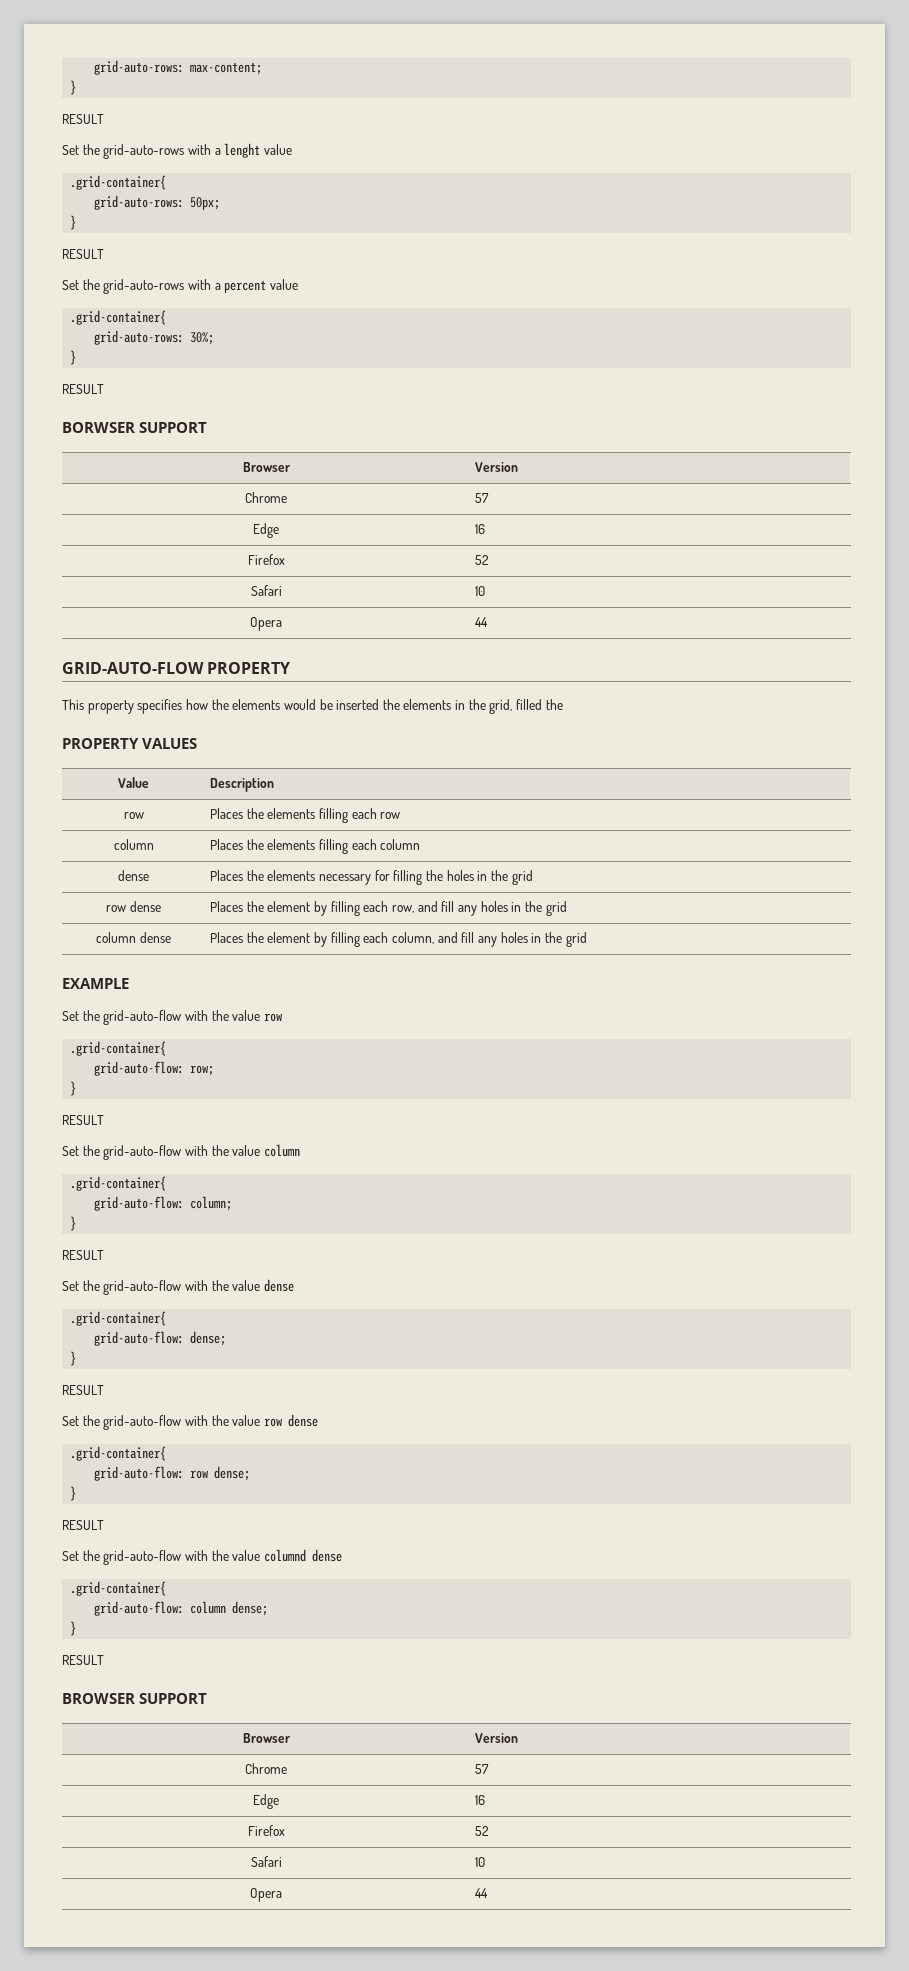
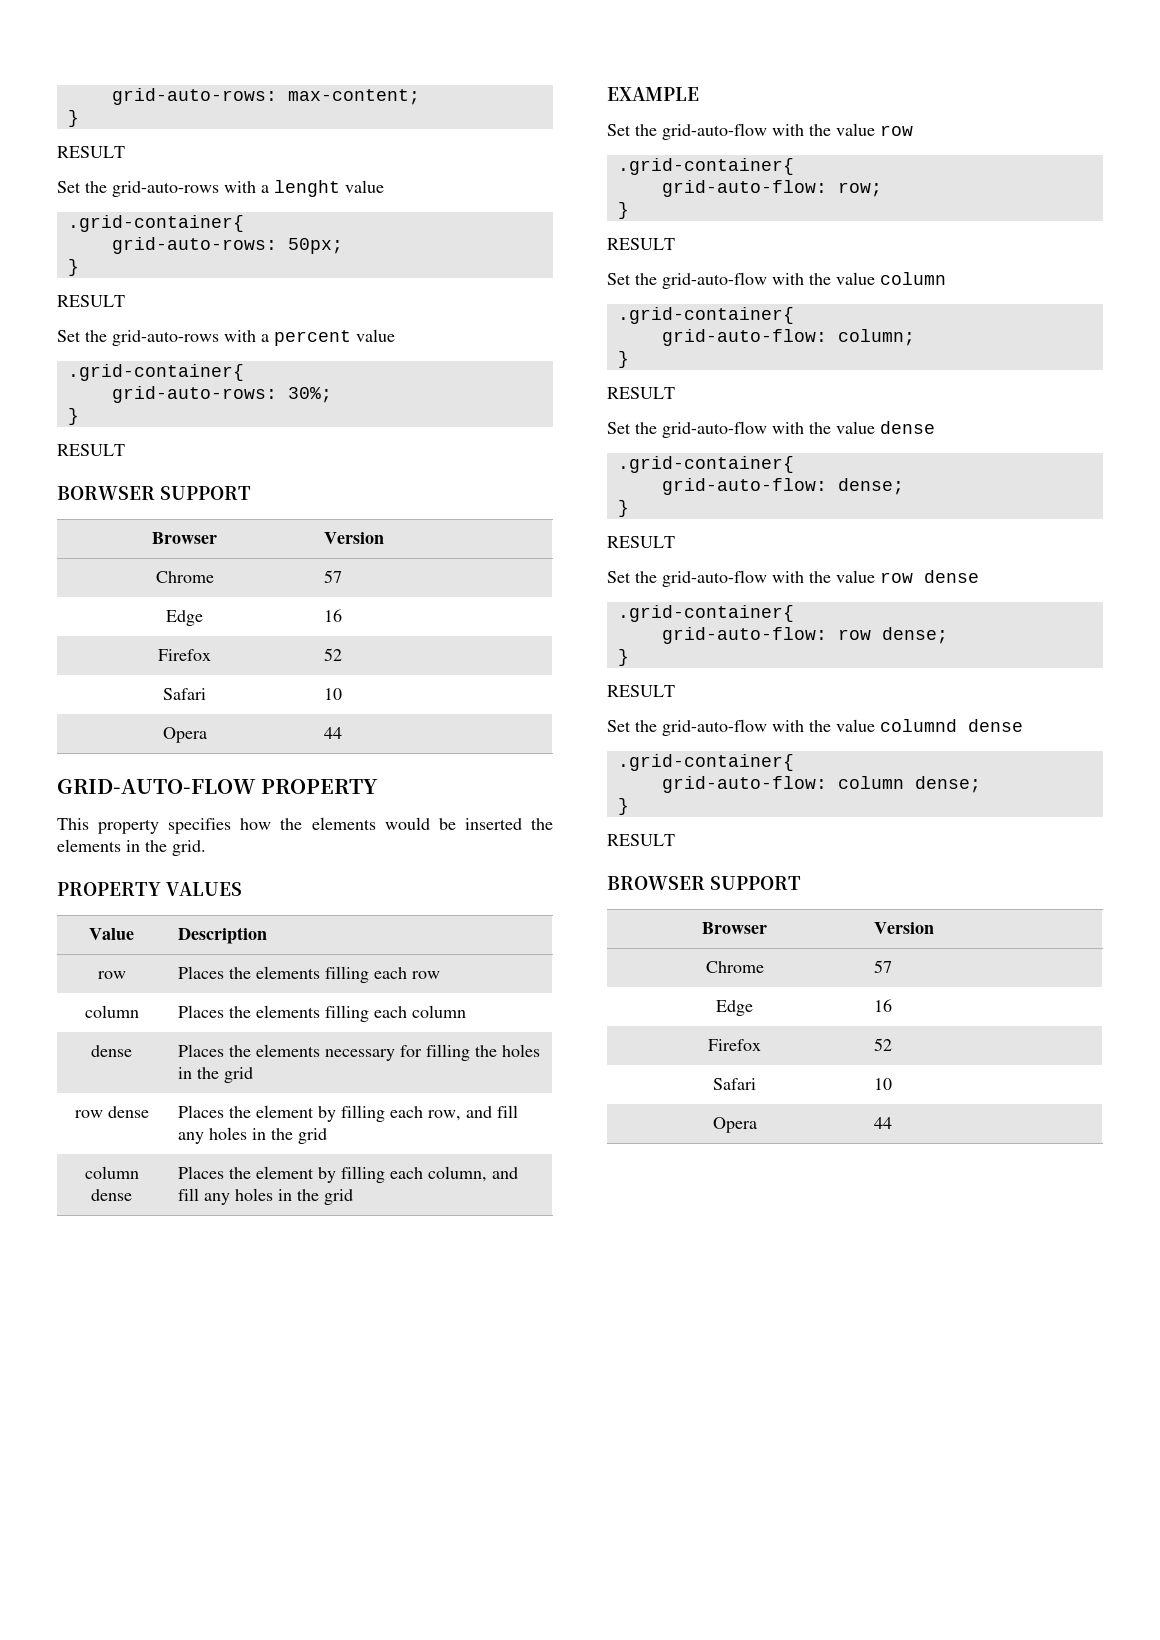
- This property specifies how the elements would be inserted the elements in the grid, filled the
+ This property specifies how the elements would be inserted the elements in the grid.

